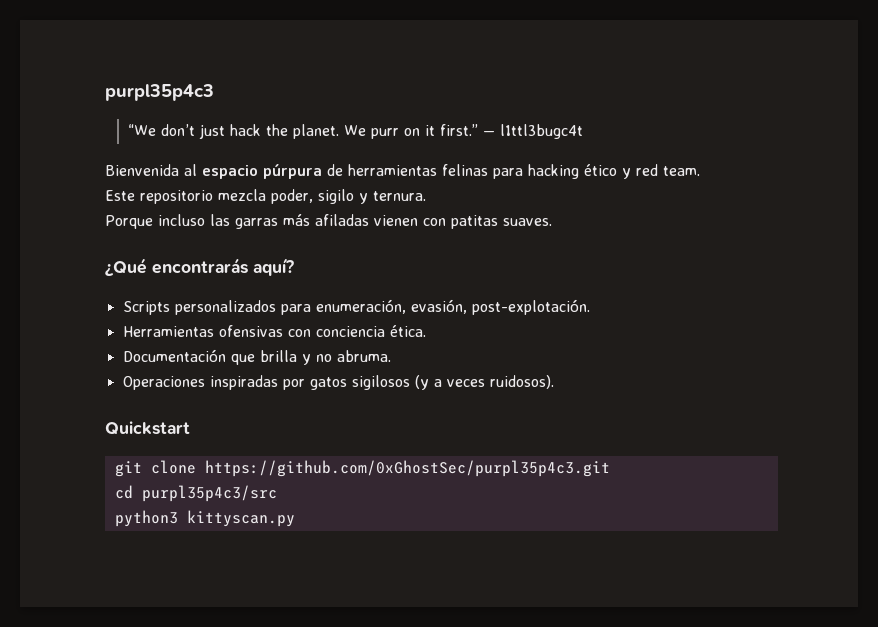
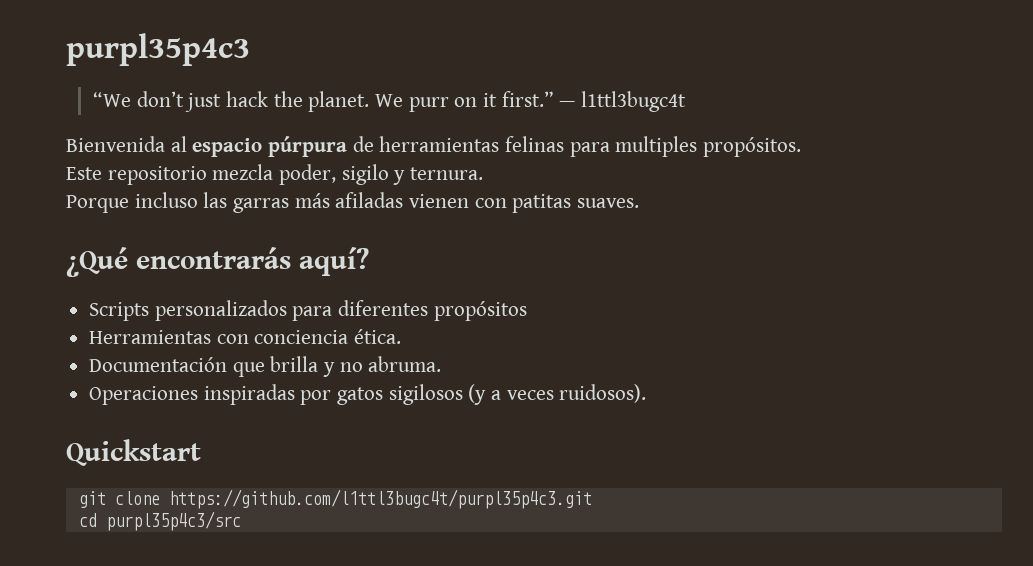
- Bienvenida al espacio púrpura de herramientas felinas para hacking ético y red team.
+ Bienvenida al espacio púrpura de herramientas felinas para multiples propósitos.
- Scripts personalizados para enumeración, evasión, post-explotación.
+ Scripts personalizados para diferentes propósitos
- Herramientas ofensivas con conciencia ética.
+ Herramientas con conciencia ética.
- git clone https://github.com/0xGhostSec/purpl35p4c3.git
+ git clone https://github.com/l1ttl3bugc4t/purpl35p4c3.git
- python3 kittyscan.py

